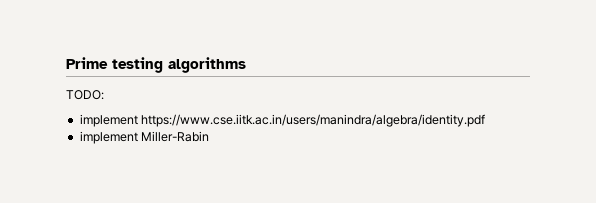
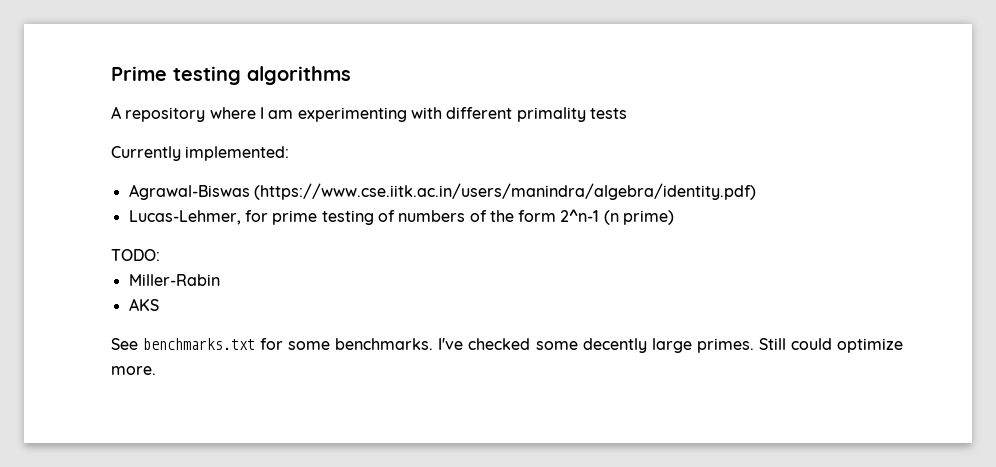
+ A repository where I am experimenting with different primality tests
+ Currently implemented:
+ Agrawal-Biswas (https://www.cse.iitk.ac.in/users/manindra/algebra/identity.pdf)
+ Lucas-Lehmer, for prime testing of numbers of the form 2^n-1 (n prime)
  TODO:
- implement https://www.cse.iitk.ac.in/users/manindra/algebra/identity.pdf
- implement Miller-Rabin
+ Miller-Rabin
+ AKS
+ See benchmarks.txt for some benchmarks. I've checked some decently large primes. Still could optimize more.

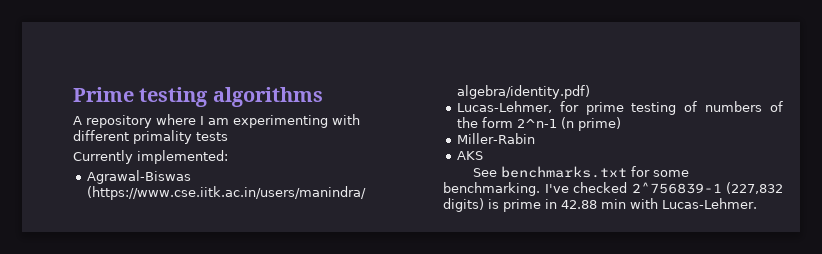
- TODO:
- See benchmarks.txt for some benchmarks.
+ See benchmarks.txt for some benchmarking.
- I've checked some decently large primes. Still could optimize more.
+ I've checked 2^756839-1 (227,832 digits) is prime in 42.88 min with Lucas-Lehmer.

